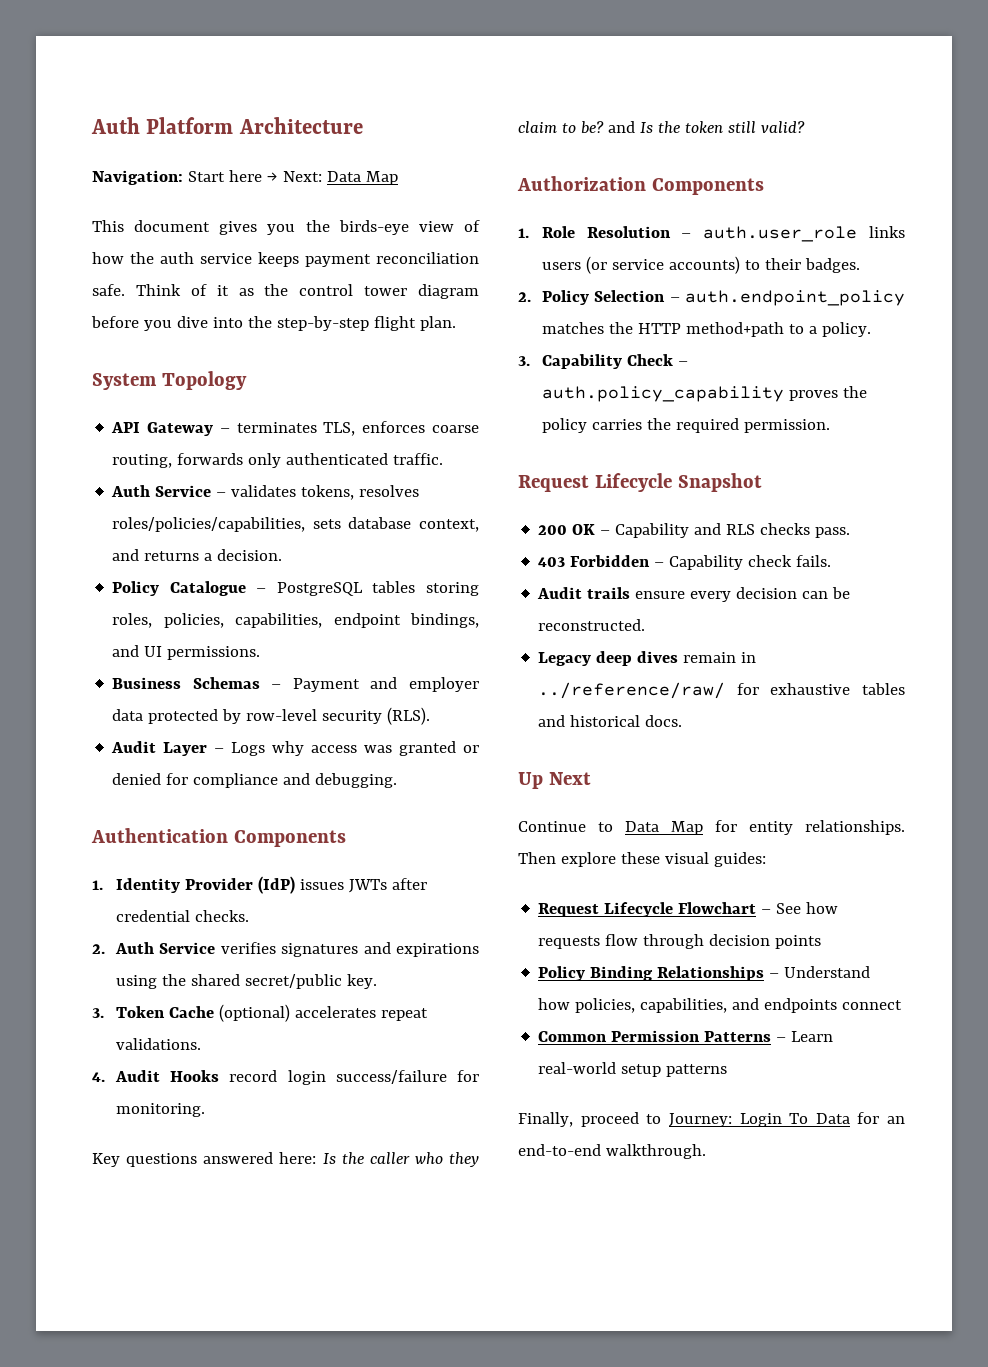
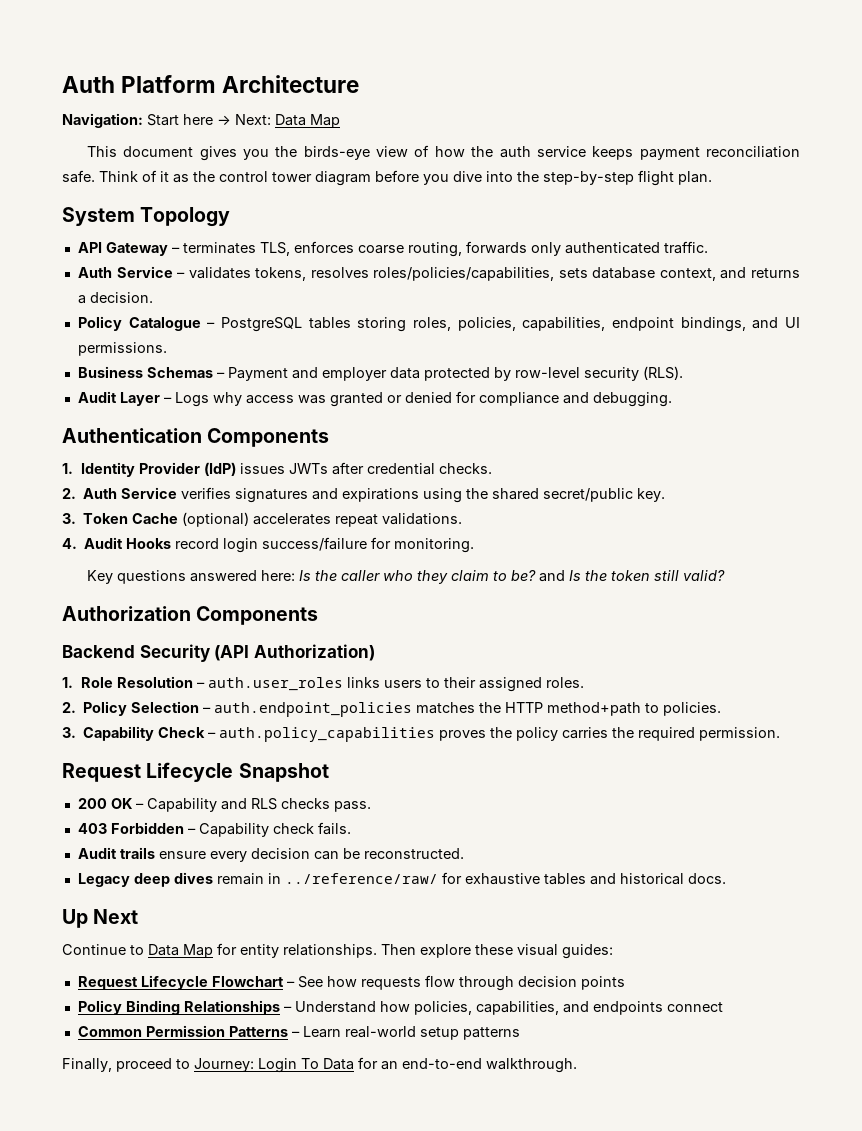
+ Backend Security (API Authorization)
- 1. Role Resolution – auth.user_role links users (or service accounts) to their badges.
+ 1. Role Resolution – auth.user_roles links users to their assigned roles.
- 2. Policy Selection – auth.endpoint_policy matches the HTTP method+path to a policy.
+ 2. Policy Selection – auth.endpoint_policies matches the HTTP method+path to policies.
- 3. Capability Check – auth.policy_capability proves the policy carries the required permission.
+ 3. Capability Check – auth.policy_capabilities proves the policy carries the required permission.

